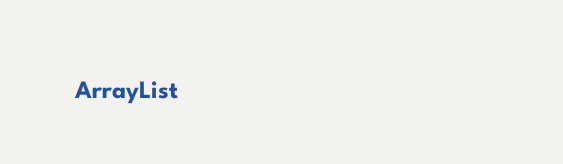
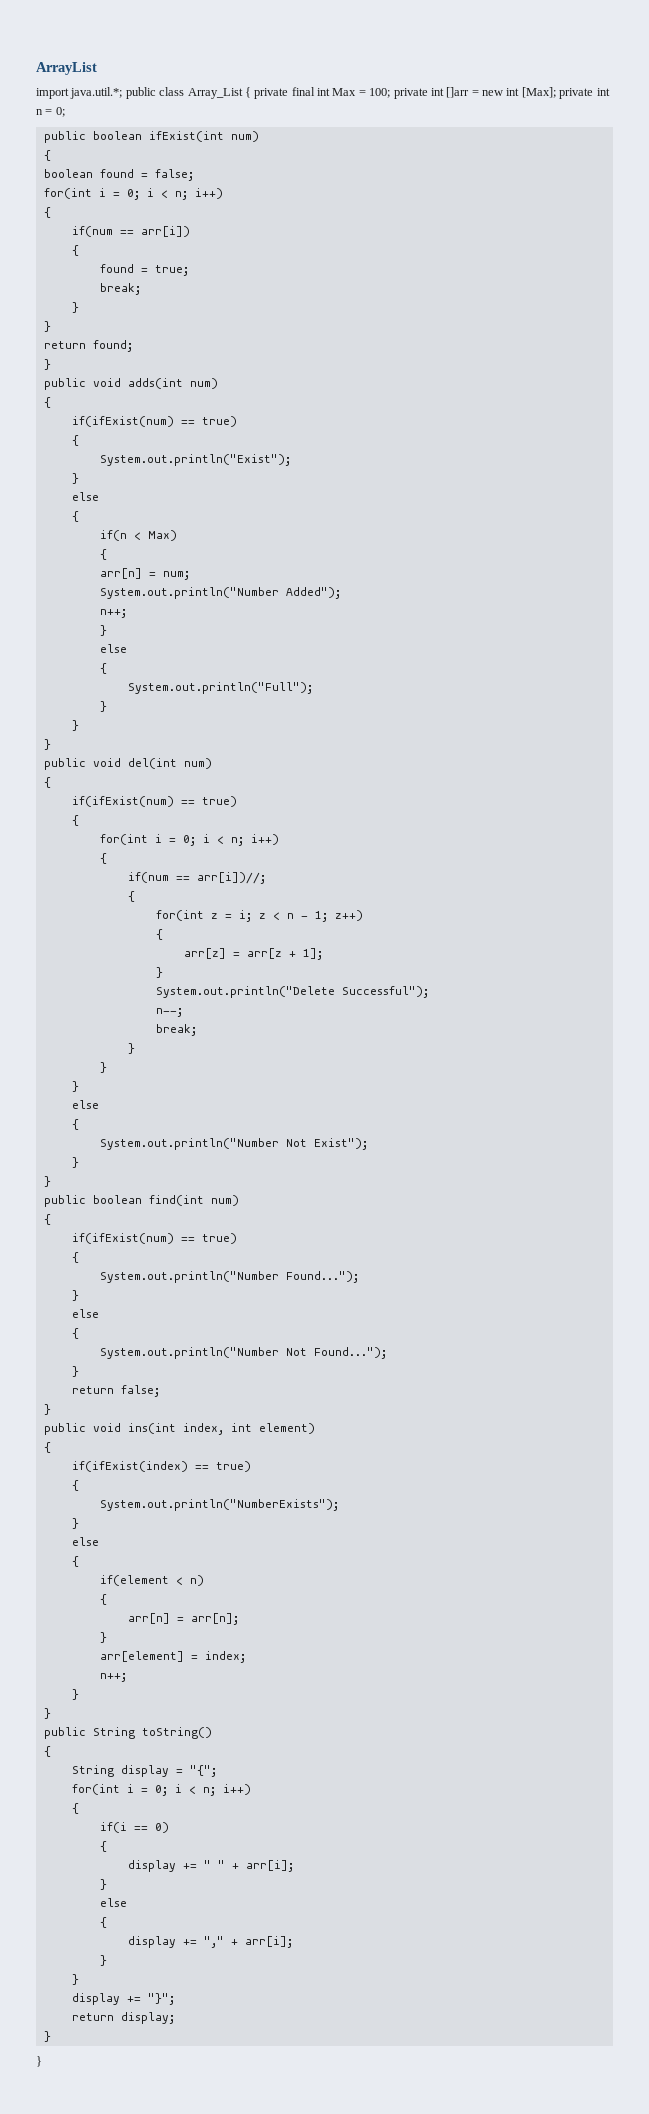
+ import java.util.*; public class Array_List { private final int Max = 100; private int []arr = new int [Max]; private int n = 0;
+ public boolean ifExist(int num)
+ {
+ boolean found = false;
+ for(int i = 0; i < n; i++)
+ {
+ if(num == arr[i])
+ {
+ found = true;
+ break;
+ }
+ }
+ return found;
+ }
+ public void adds(int num)
+ {
+ if(ifExist(num) == true)
+ {
+ System.out.println("Exist");
+ }
+ else
+ {
+ if(n < Max)
+ {
+ arr[n] = num;
+ System.out.println("Number Added");
+ n++;
+ }
+ else
+ {
+ System.out.println("Full");
+ }
+ }
+ }
+ public void del(int num)
+ {
+ if(ifExist(num) == true)
+ {
+ for(int i = 0; i < n; i++)
+ {
+ if(num == arr[i])//;
+ {
+ for(int z = i; z < n - 1; z++)
+ {
+ arr[z] = arr[z + 1];
+ }
+ System.out.println("Delete Successful");
+ n--;
+ break;
+ }
+ }
+ }
+ else
+ {
+ System.out.println("Number Not Exist");
+ }
+ }
+ public boolean find(int num)
+ {
+ if(ifExist(num) == true)
+ {
+ System.out.println("Number Found...");
+ }
+ else
+ {
+ System.out.println("Number Not Found...");
+ }
+ return false;
+ }
+ public void ins(int index, int element)
+ {
+ if(ifExist(index) == true)
+ {
+ System.out.println("NumberExists");
+ }
+ else
+ {
+ if(element < n)
+ {
+ arr[n] = arr[n];
+ }
+ arr[element] = index;
+ n++;
+ }
+ }
+ public String toString()
+ {
+ String display = "{";
+ for(int i = 0; i < n; i++)
+ {
+ if(i == 0)
+ {
+ display += " " + arr[i];
+ }
+ else
+ {
+ display += "," + arr[i];
+ }
+ }
+ display += "}";
+ return display;
+ }
+ }

